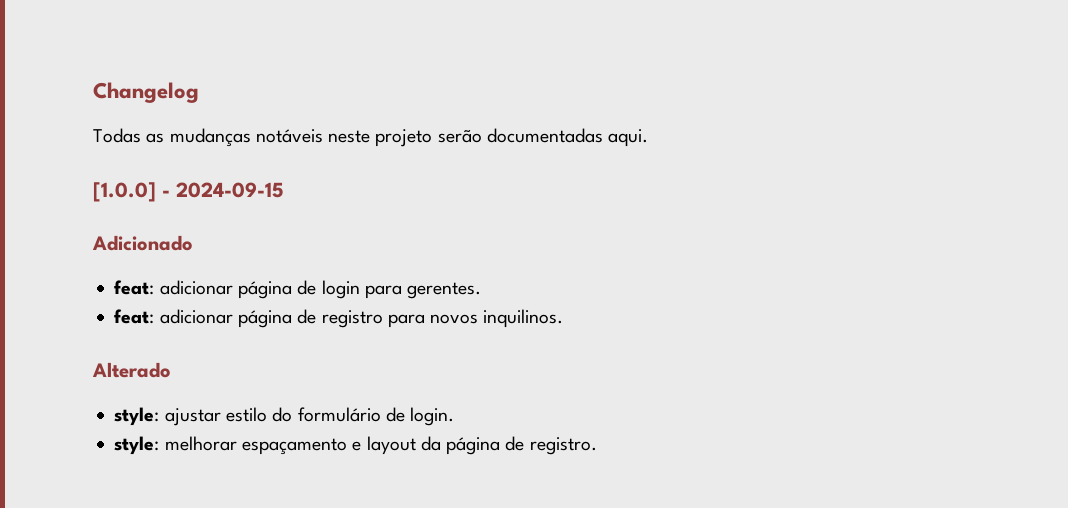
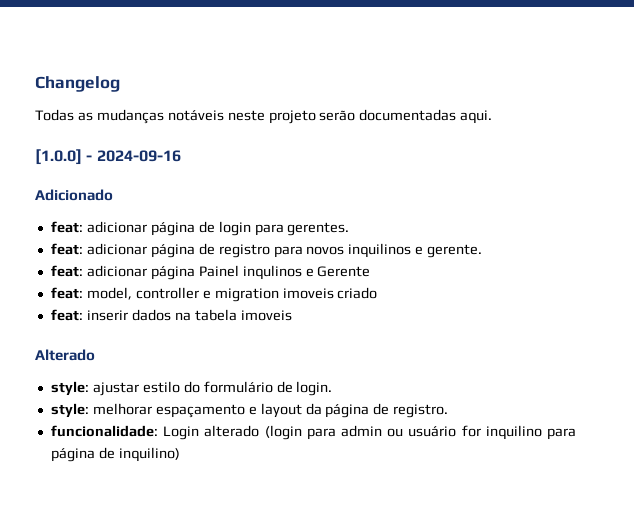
- [1.0.0] - 2024-09-15
+ [1.0.0] - 2024-09-16
- feat: adicionar página de registro para novos inquilinos.
+ feat: adicionar página de registro para novos inquilinos e gerente.
+ feat: adicionar página Painel inqulinos e Gerente
+ feat: model, controller e migration imoveis criado
+ feat: inserir dados na tabela imoveis
+ funcionalidade: Login alterado (login para admin ou usuário for inquilino para página de inquilino)

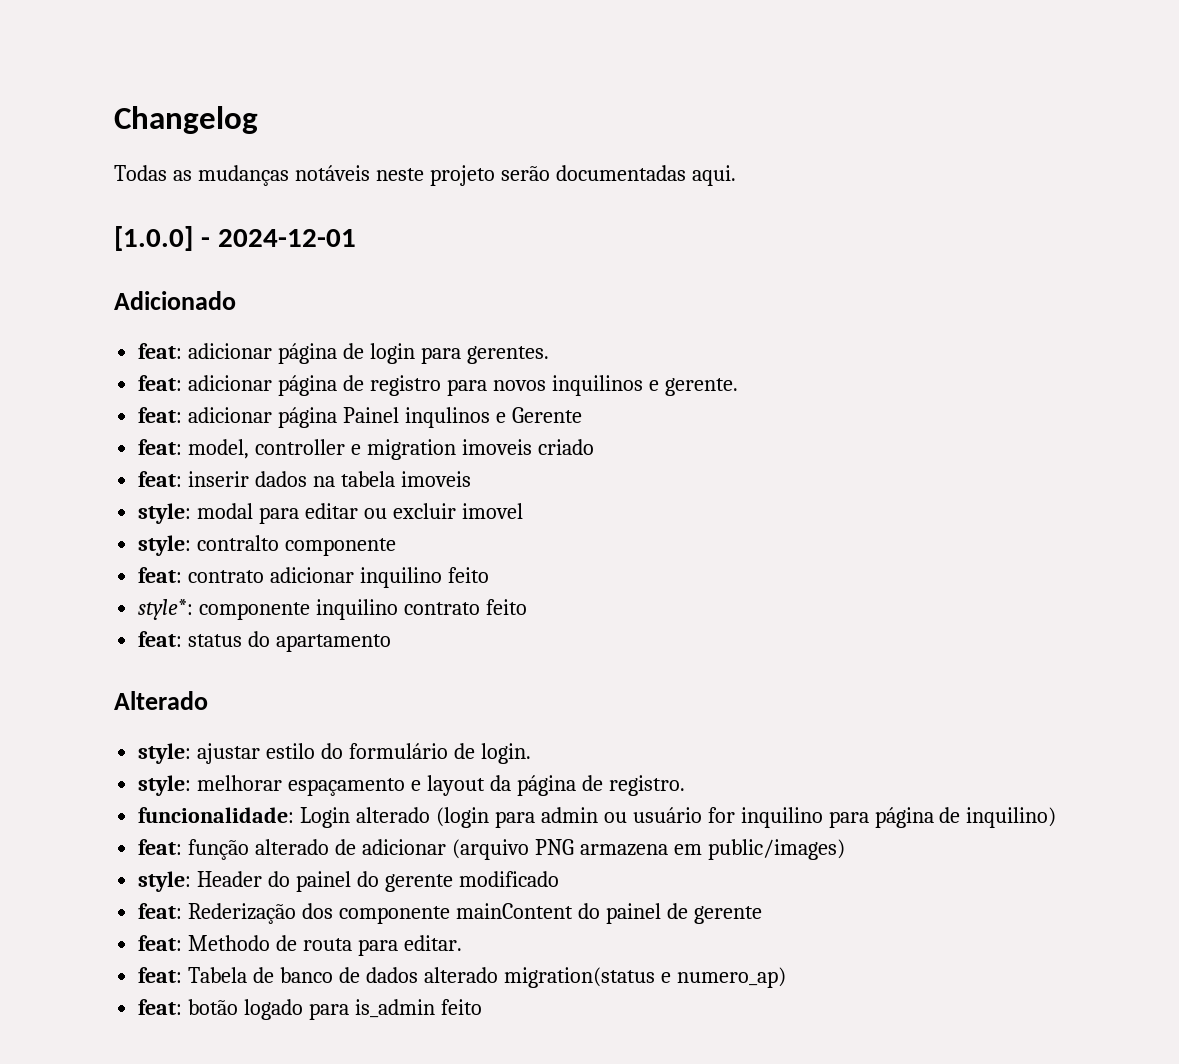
- [1.0.0] - 2024-09-16
+ [1.0.0] - 2024-12-01
+ style: modal para editar ou excluir imovel
+ style: contralto componente
+ feat: contrato adicionar inquilino feito
+ style*: componente inquilino contrato feito
+ feat: status do apartamento
+ feat: função alterado de adicionar (arquivo PNG armazena em public/images)
+ style: Header do painel do gerente modificado
+ feat: Rederização dos componente mainContent do painel de gerente
+ feat: Methodo de routa para editar.
+ feat: Tabela de banco de dados alterado migration(status e numero_ap)
+ feat: botão logado para is_admin feito

